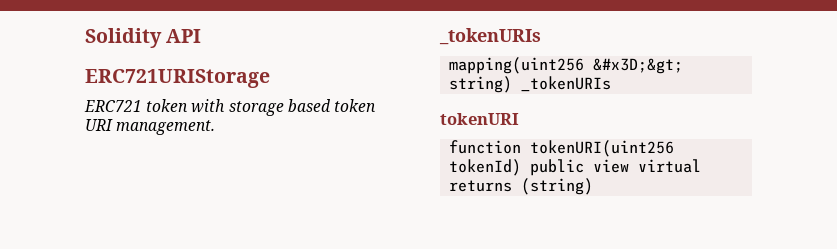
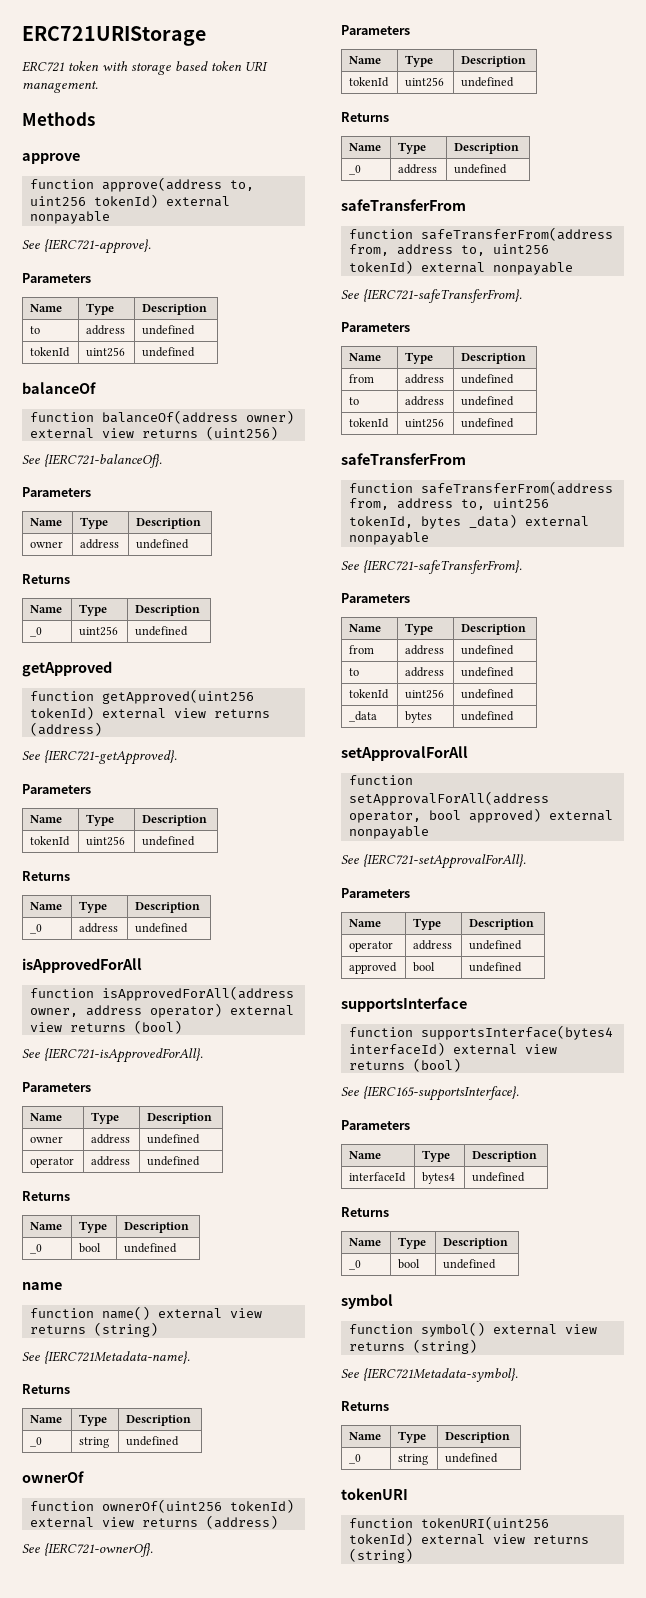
- Solidity API
  ERC721 token with storage based token URI management.
- _tokenURIs
- mapping(uint256 &#x3D;&gt; string) _tokenURIs
+ Methods
+ approve
+ function approve(address to, uint256 tokenId) external nonpayable
+ See {IERC721-approve}.
+ Parameters
+ Name | Type | Description
+ to | address | undefined
+ tokenId | uint256 | undefined
+ balanceOf
+ function balanceOf(address owner) external view returns (uint256)
+ See {IERC721-balanceOf}.
+ Parameters
+ Name | Type | Description
+ owner | address | undefined
+ Returns
+ Name | Type | Description
+ _0 | uint256 | undefined
+ getApproved
+ function getApproved(uint256 tokenId) external view returns (address)
+ See {IERC721-getApproved}.
+ Parameters
+ Name | Type | Description
+ tokenId | uint256 | undefined
+ Returns
+ Name | Type | Description
+ _0 | address | undefined
+ isApprovedForAll
+ function isApprovedForAll(address owner, address operator) external view returns (bool)
+ See {IERC721-isApprovedForAll}.
+ Parameters
+ Name | Type | Description
+ owner | address | undefined
+ operator | address | undefined
+ Returns
+ Name | Type | Description
+ _0 | bool | undefined
+ name
+ function name() external view returns (string)
+ See {IERC721Metadata-name}.
+ Returns
+ Name | Type | Description
+ _0 | string | undefined
+ ownerOf
+ function ownerOf(uint256 tokenId) external view returns (address)
+ See {IERC721-ownerOf}.
+ Parameters
+ Name | Type | Description
+ tokenId | uint256 | undefined
+ Returns
+ Name | Type | Description
+ _0 | address | undefined
+ safeTransferFrom
+ function safeTransferFrom(address from, address to, uint256 tokenId) external nonpayable
+ See {IERC721-safeTransferFrom}.
+ Parameters
+ Name | Type | Description
+ from | address | undefined
+ to | address | undefined
+ tokenId | uint256 | undefined
+ safeTransferFrom
+ function safeTransferFrom(address from, address to, uint256 tokenId, bytes _data) external nonpayable
+ See {IERC721-safeTransferFrom}.
+ Parameters
+ Name | Type | Description
+ from | address | undefined
+ to | address | undefined
+ tokenId | uint256 | undefined
+ _data | bytes | undefined
+ setApprovalForAll
+ function setApprovalForAll(address operator, bool approved) external nonpayable
+ See {IERC721-setApprovalForAll}.
+ Parameters
+ Name | Type | Description
+ operator | address | undefined
+ approved | bool | undefined
+ supportsInterface
+ function supportsInterface(bytes4 interfaceId) external view returns (bool)
+ See {IERC165-supportsInterface}.
+ Parameters
+ Name | Type | Description
+ interfaceId | bytes4 | undefined
+ Returns
+ Name | Type | Description
+ _0 | bool | undefined
+ symbol
+ function symbol() external view returns (string)
+ See {IERC721Metadata-symbol}.
+ Returns
+ Name | Type | Description
+ _0 | string | undefined
- function tokenURI(uint256 tokenId) public view virtual returns (string)
+ function tokenURI(uint256 tokenId) external view returns (string)

